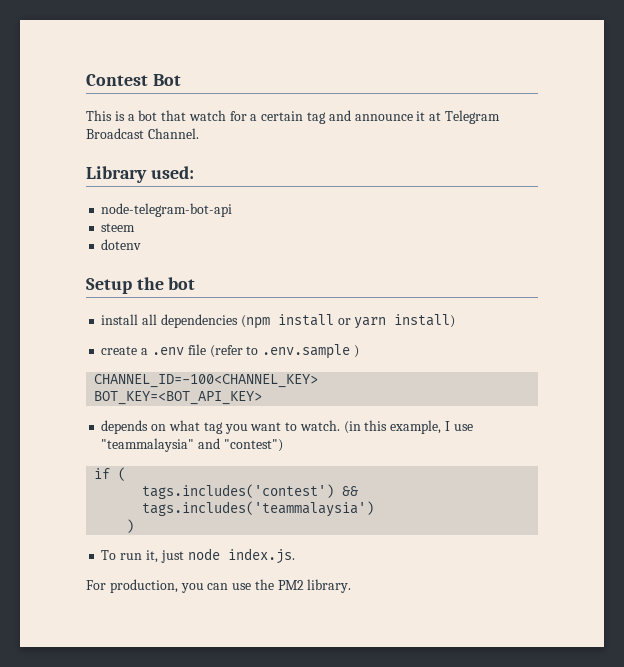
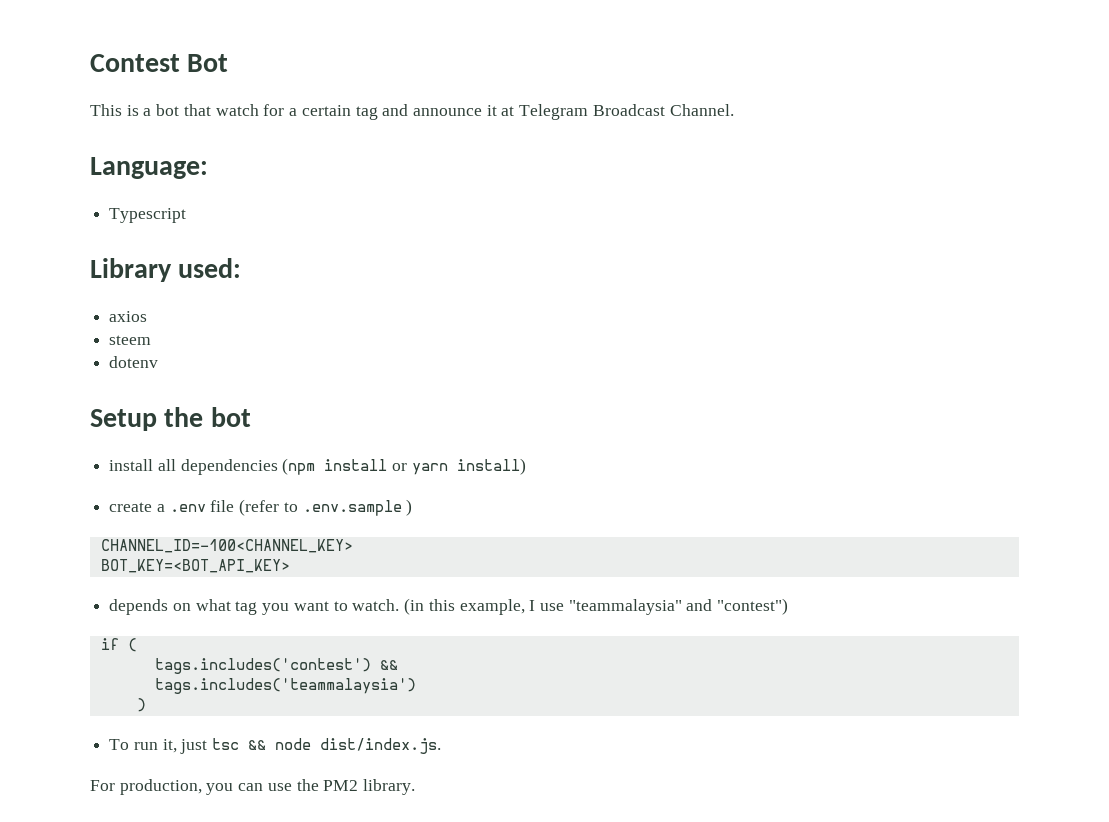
+ Language:
+ Typescript
- node-telegram-bot-api
+ axios
- To run it, just node index.js.
+ To run it, just tsc && node dist/index.js.

